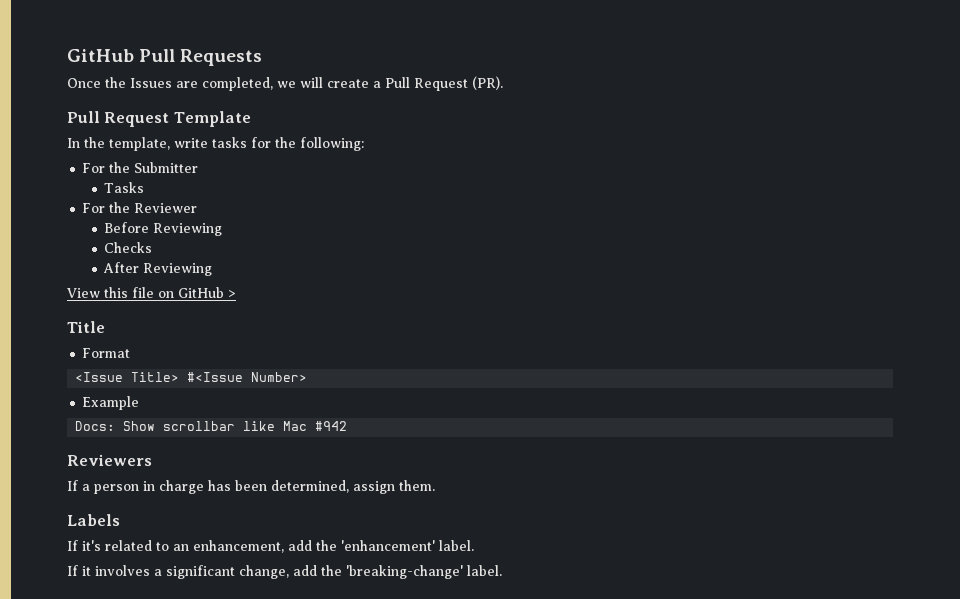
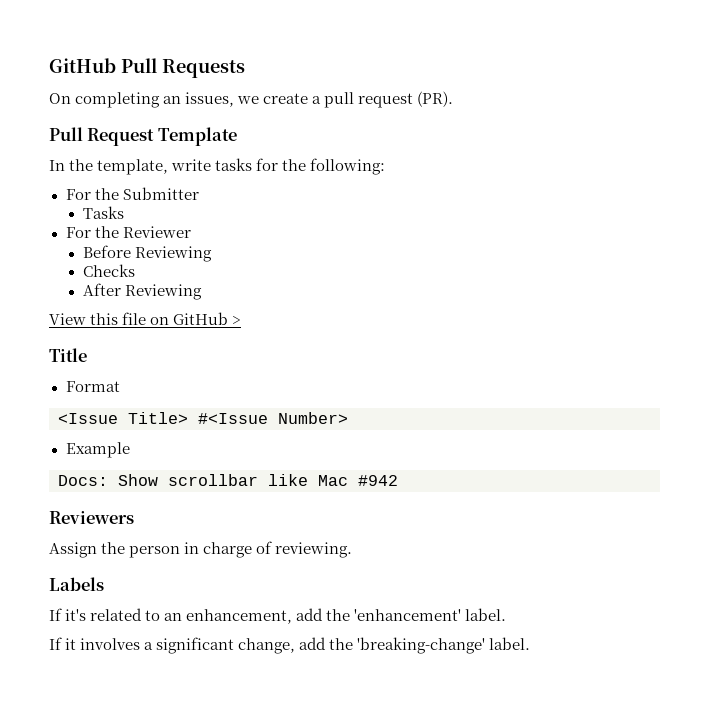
- Once the Issues are completed, we will create a Pull Request (PR).
+ On completing an issues, we create a pull request (PR).
- If a person in charge has been determined, assign them.
+ Assign the person in charge of reviewing.

